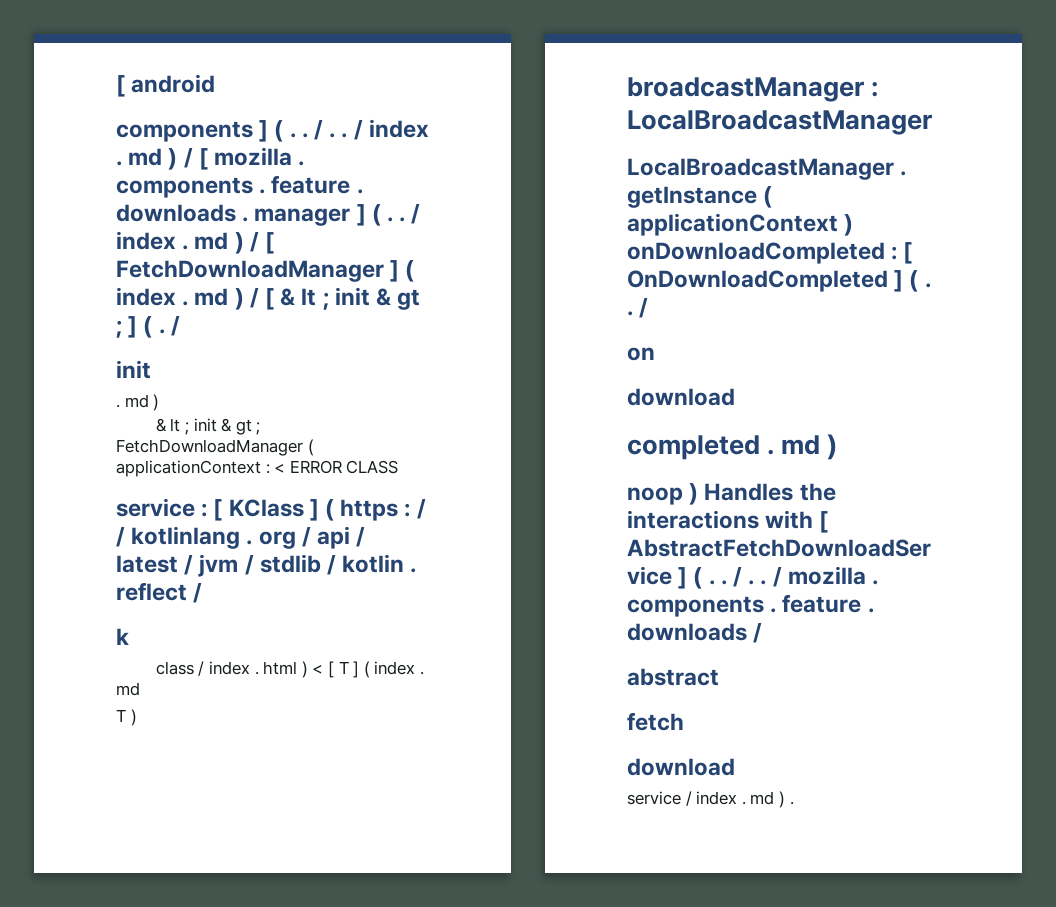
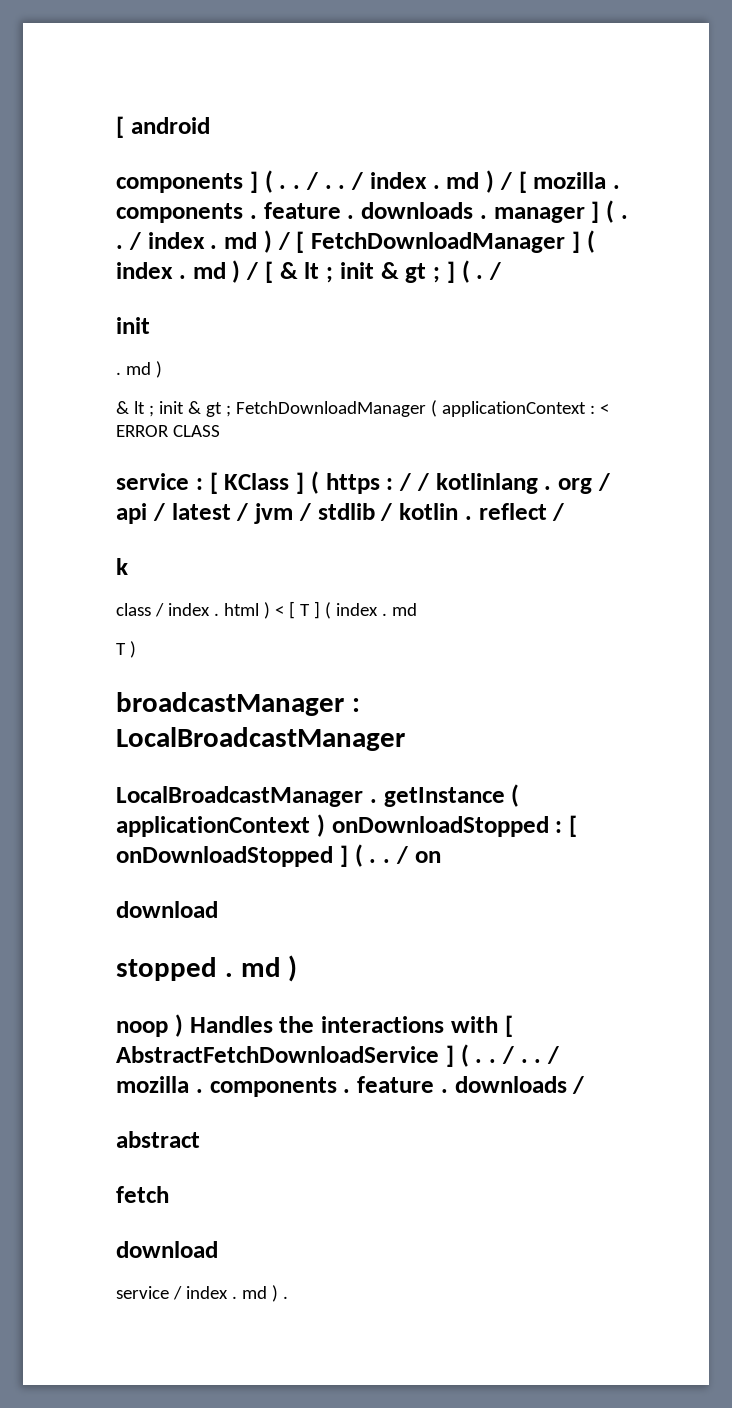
- LocalBroadcastManager . getInstance ( applicationContext ) onDownloadCompleted : [ OnDownloadCompleted ] ( . . /
- on
+ LocalBroadcastManager . getInstance ( applicationContext ) onDownloadStopped : [ onDownloadStopped ] ( . . / on
- completed . md )
+ stopped . md )

